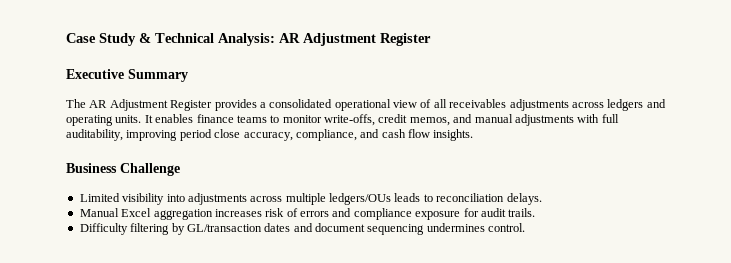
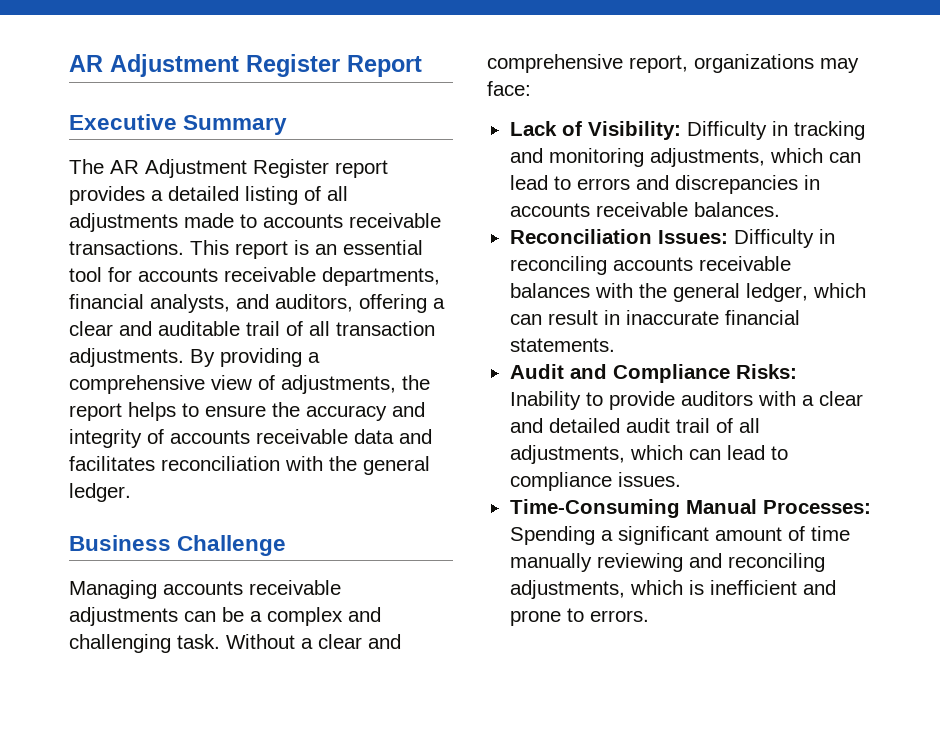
- Case Study & Technical Analysis: AR Adjustment Register
+ AR Adjustment Register Report
- The AR Adjustment Register provides a consolidated operational view of all receivables adjustments across ledgers and operating units. It enables finance teams to monitor write-offs, credit memos, and manual adjustments with full auditability, improving period close accuracy, compliance, and cash flow insights.
+ The AR Adjustment Register report provides a detailed listing of all adjustments made to accounts receivable transactions. This report is an essential tool for accounts receivable departments, financial analysts, and auditors, offering a clear and auditable trail of all transaction adjustments. By providing a comprehensive view of adjustments, the report helps to ensure the accuracy and integrity of accounts receivable data and facilitates reconciliation with the general ledger.
  Business Challenge
- Limited visibility into adjustments across multiple ledgers/OUs leads to reconciliation delays.
- Manual Excel aggregation increases risk of errors and compliance exposure for audit trails.
- Difficulty filtering by GL/transaction dates and document sequencing undermines control.
+ Managing accounts receivable adjustments can be a complex and challenging task. Without a clear and comprehensive report, organizations may face:
+ Lack of Visibility: Difficulty in tracking and monitoring adjustments, which can lead to errors and discrepancies in accounts receivable balances.
+ Reconciliation Issues: Difficulty in reconciling accounts receivable balances with the general ledger, which can result in inaccurate financial statements.
+ Audit and Compliance Risks: Inability to provide auditors with a clear and detailed audit trail of all adjustments, which can lead to compliance issues.
+ Time-Consuming Manual Processes: Spending a significant amount of time manually reviewing and reconciling adjustments, which is inefficient and prone to errors.

